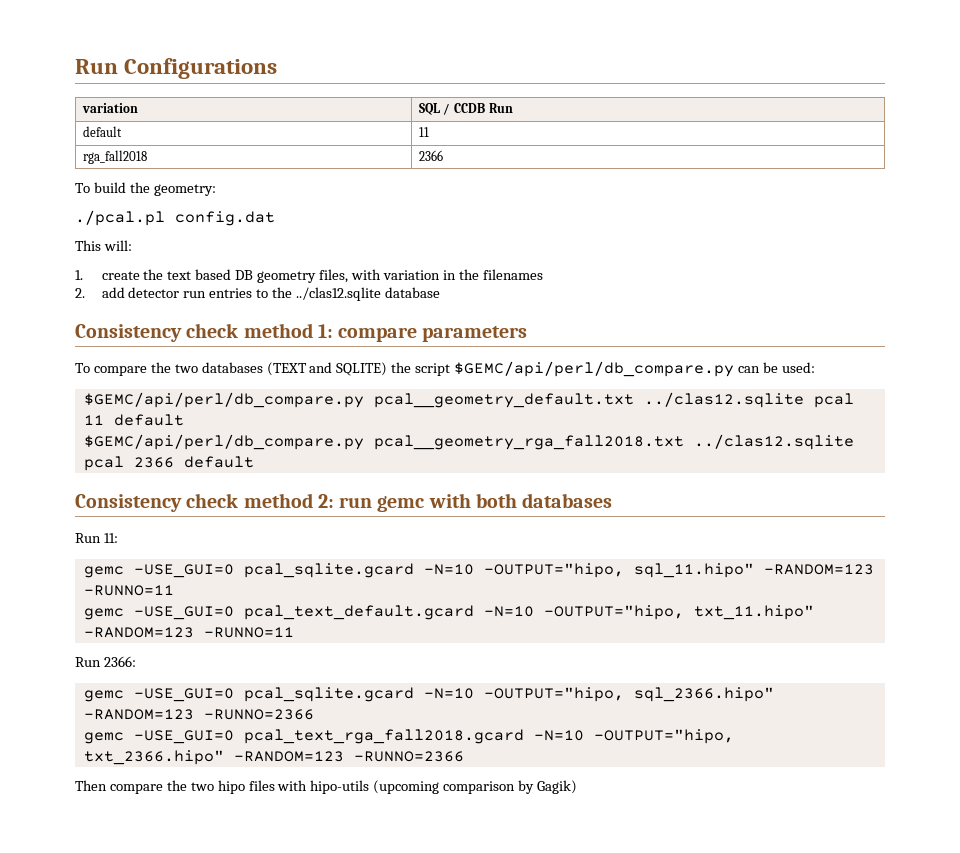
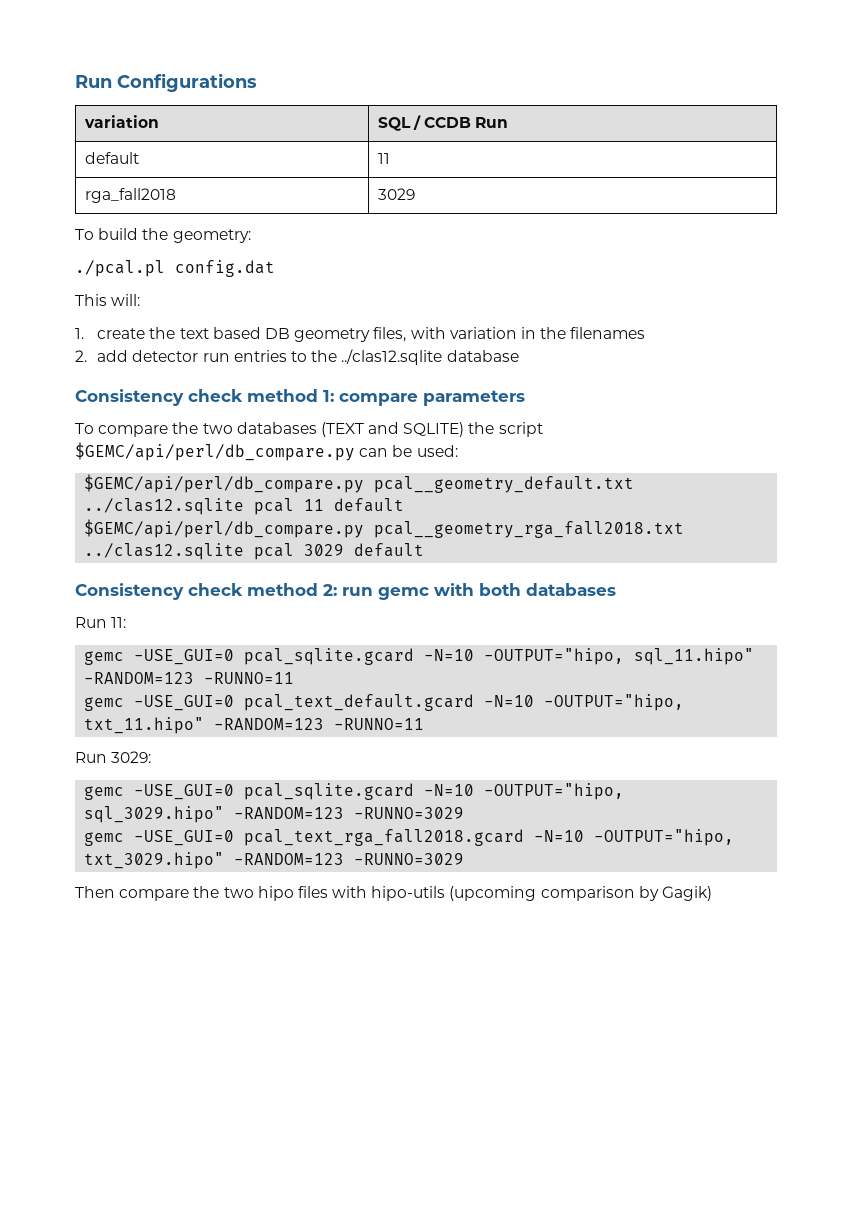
- rga_fall2018 | 2366
+ rga_fall2018 | 3029
- $GEMC/api/perl/db_compare.py pcal__geometry_rga_fall2018.txt ../clas12.sqlite pcal 2366 default
+ $GEMC/api/perl/db_compare.py pcal__geometry_rga_fall2018.txt ../clas12.sqlite pcal 3029 default
- Run 2366:
- gemc -USE_GUI=0 pcal_sqlite.gcard -N=10 -OUTPUT="hipo, sql_2366.hipo" -RANDOM=123 -RUNNO=2366
+ Run 3029:
+ gemc -USE_GUI=0 pcal_sqlite.gcard -N=10 -OUTPUT="hipo, sql_3029.hipo" -RANDOM=123 -RUNNO=3029
- gemc -USE_GUI=0 pcal_text_rga_fall2018.gcard -N=10 -OUTPUT="hipo, txt_2366.hipo" -RANDOM=123 -RUNNO=2366
+ gemc -USE_GUI=0 pcal_text_rga_fall2018.gcard -N=10 -OUTPUT="hipo, txt_3029.hipo" -RANDOM=123 -RUNNO=3029

